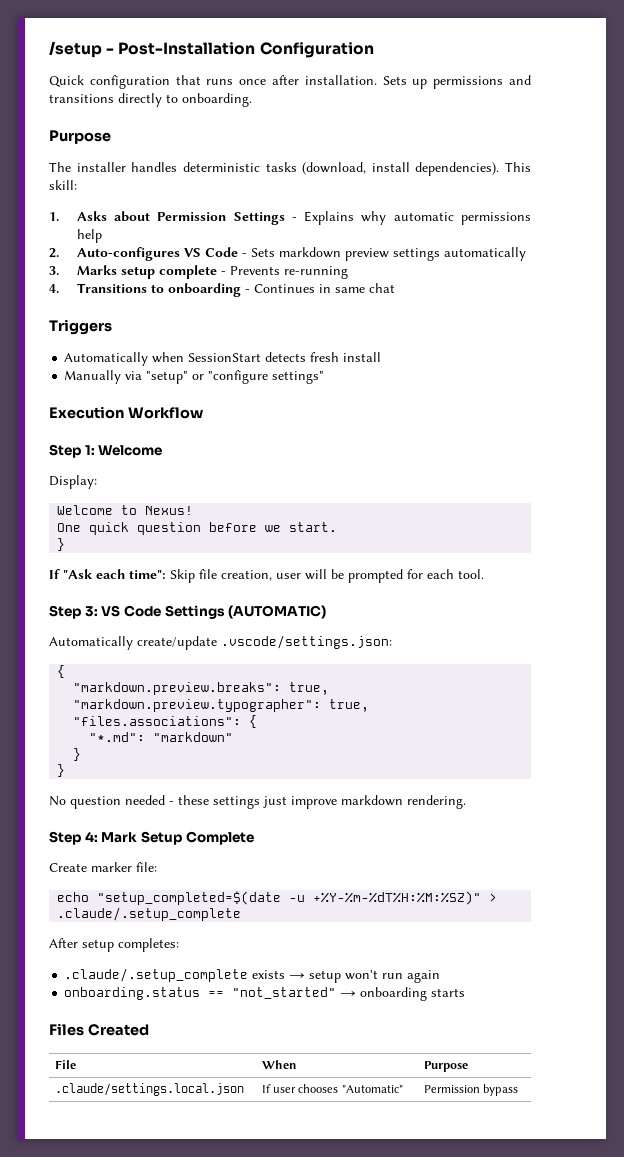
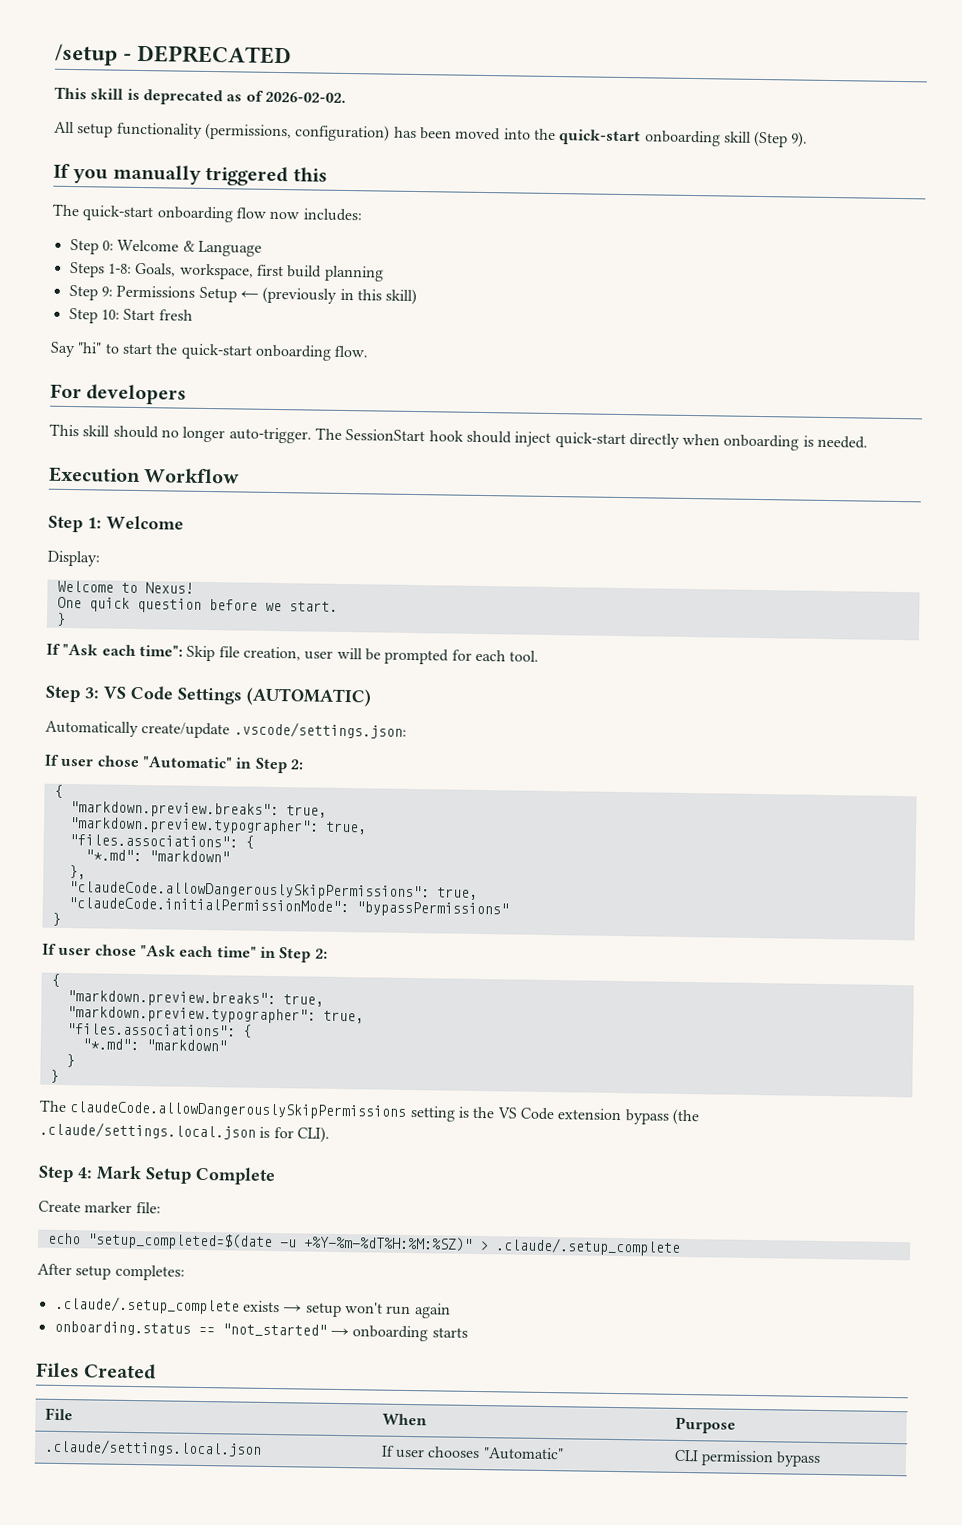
- /setup - Post-Installation Configuration
- Quick configuration that runs once after installation. Sets up permissions and transitions directly to onboarding.
- Purpose
- The installer handles deterministic tasks (download, install dependencies). This skill:
- 1. Asks about Permission Settings - Explains why automatic permissions help
- 2. Auto-configures VS Code - Sets markdown preview settings automatically
- 3. Marks setup complete - Prevents re-running
- 4. Transitions to onboarding - Continues in same chat
- Triggers
- Automatically when SessionStart detects fresh install
- Manually via "setup" or "configure settings"
+ /setup - DEPRECATED
+ This skill is deprecated as of 2026-02-02.
+ All setup functionality (permissions, configuration) has been moved into the quick-start onboarding skill (Step 9).
+ If you manually triggered this
+ The quick-start onboarding flow now includes:
+ Step 0: Welcome & Language
+ Steps 1-8: Goals, workspace, first build planning
+ Step 9: Permissions Setup ← (previously in this skill)
+ Step 10: Start fresh
+ Say "hi" to start the quick-start onboarding flow.
+ For developers
+ This skill should no longer auto-trigger. The SessionStart hook should inject quick-start directly when onboarding is needed.
+ If user chose "Automatic" in Step 2:
+ {
+ "markdown.preview.breaks": true,
+ "markdown.preview.typographer": true,
+ "files.associations": {
+ "*.md": "markdown"
+ },
+ "claudeCode.allowDangerouslySkipPermissions": true,
+ "claudeCode.initialPermissionMode": "bypassPermissions"
+ }
+ If user chose "Ask each time" in Step 2:
- No question needed - these settings just improve markdown rendering.
+ The claudeCode.allowDangerouslySkipPermissions setting is the VS Code extension bypass (the .claude/settings.local.json is for CLI).
- .claude/settings.local.json | If user chooses "Automatic" | Permission bypass
+ .claude/settings.local.json | If user chooses "Automatic" | CLI permission bypass

